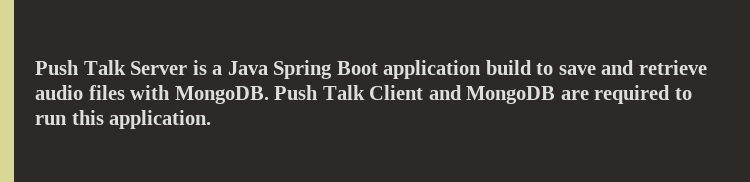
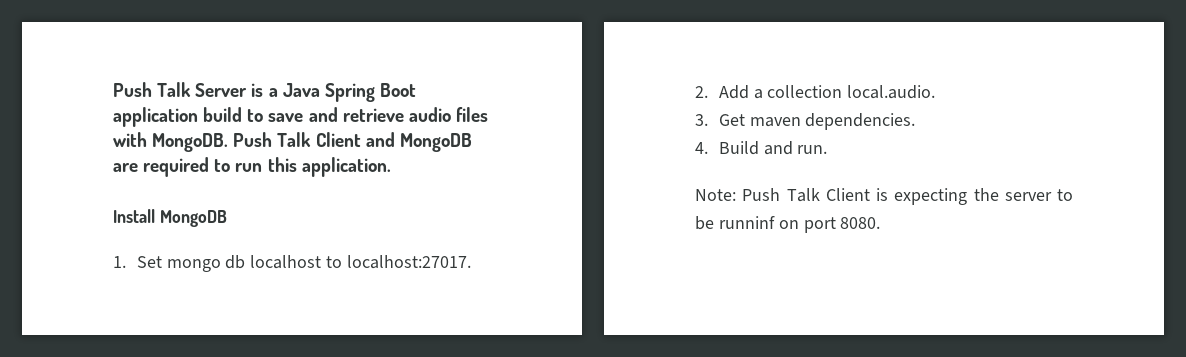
+ Install MongoDB
+ 1. Set mongo db localhost to localhost:27017.
+ 2. Add a collection local.audio.
+ 3. Get maven dependencies.
+ 4. Build and run.
+ Note: Push Talk Client is expecting the server to be runninf on port 8080.

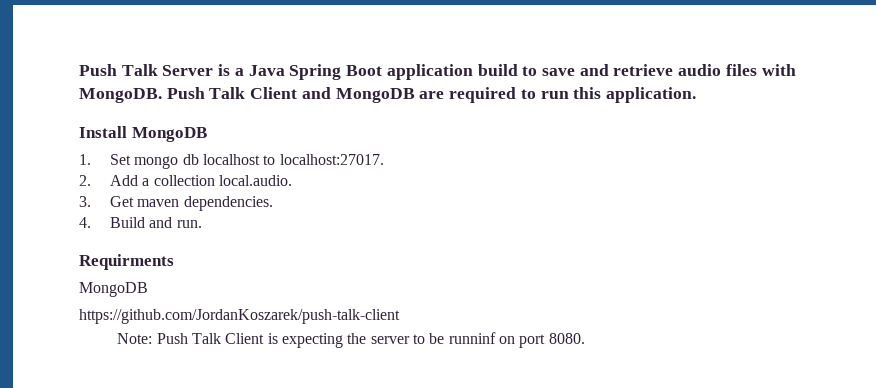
+ Requirments
+ MongoDB
+ https://github.com/JordanKoszarek/push-talk-client

